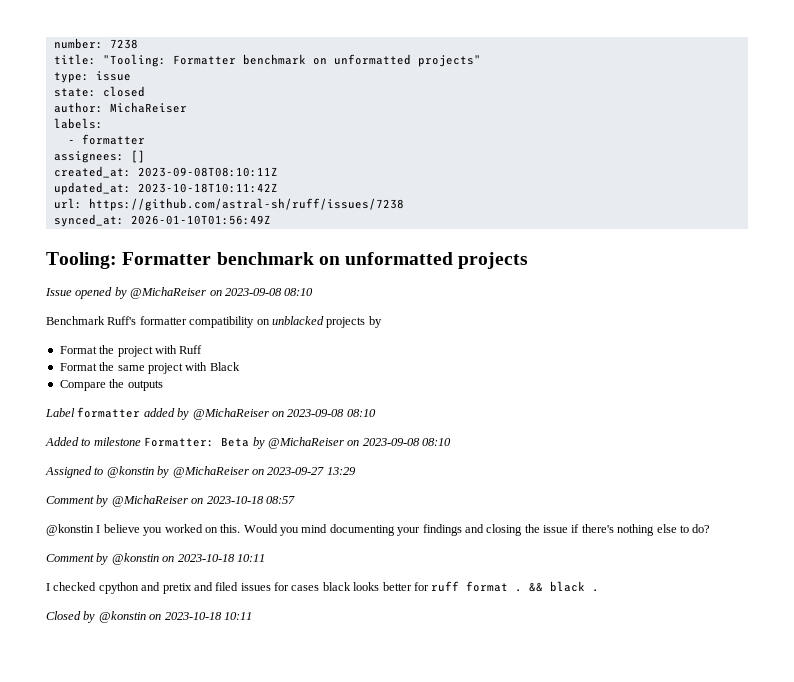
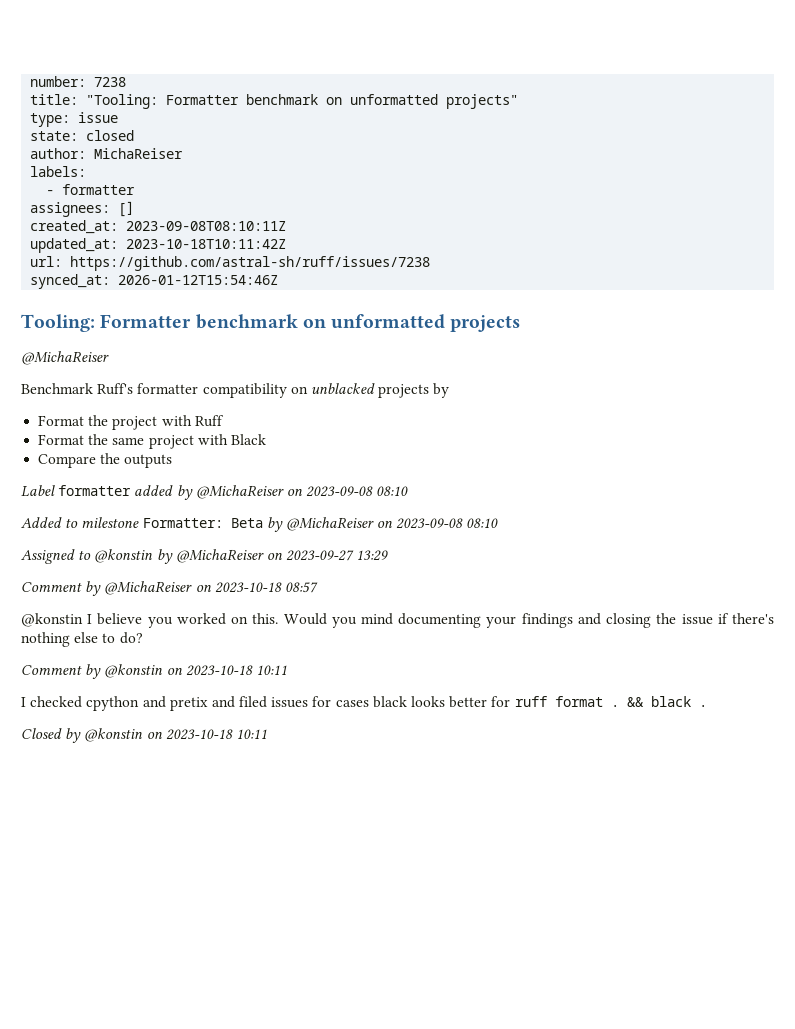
- synced_at: 2026-01-10T01:56:49Z
+ synced_at: 2026-01-12T15:54:46Z
  Tooling: Formatter benchmark on unformatted projects
- Issue opened by @MichaReiser on 2023-09-08 08:10
+ @MichaReiser

